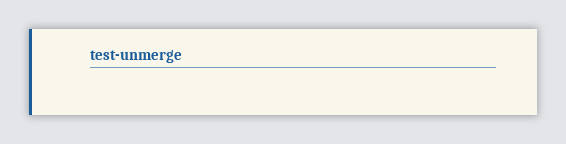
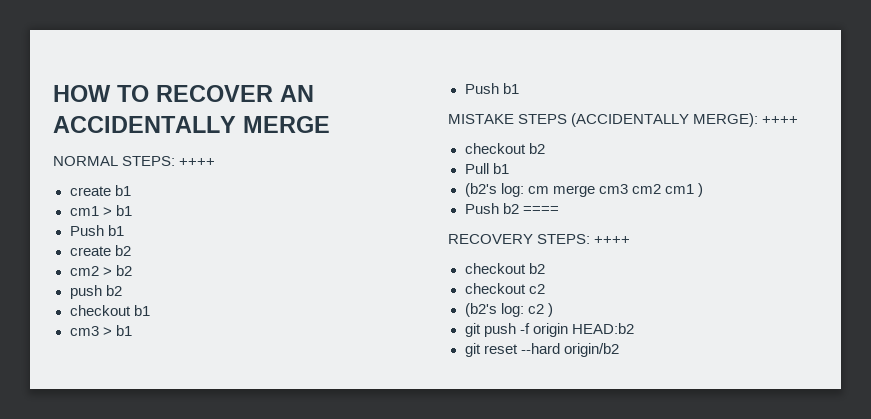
- test-unmerge
+ HOW TO RECOVER AN ACCIDENTALLY MERGE
+ NORMAL STEPS: ++++
+ create b1
+ cm1 > b1
+ Push b1
+ create b2
+ cm2 > b2
+ push b2
+ checkout b1
+ cm3 > b1
+ Push b1
+ MISTAKE STEPS (ACCIDENTALLY MERGE): ++++
+ checkout b2
+ Pull b1
+ (b2's log: cm merge cm3 cm2 cm1 )
+ Push b2 ====
+ RECOVERY STEPS: ++++
+ checkout b2
+ checkout c2
+ (b2's log: c2 )
+ git push -f origin HEAD:b2
+ git reset --hard origin/b2

